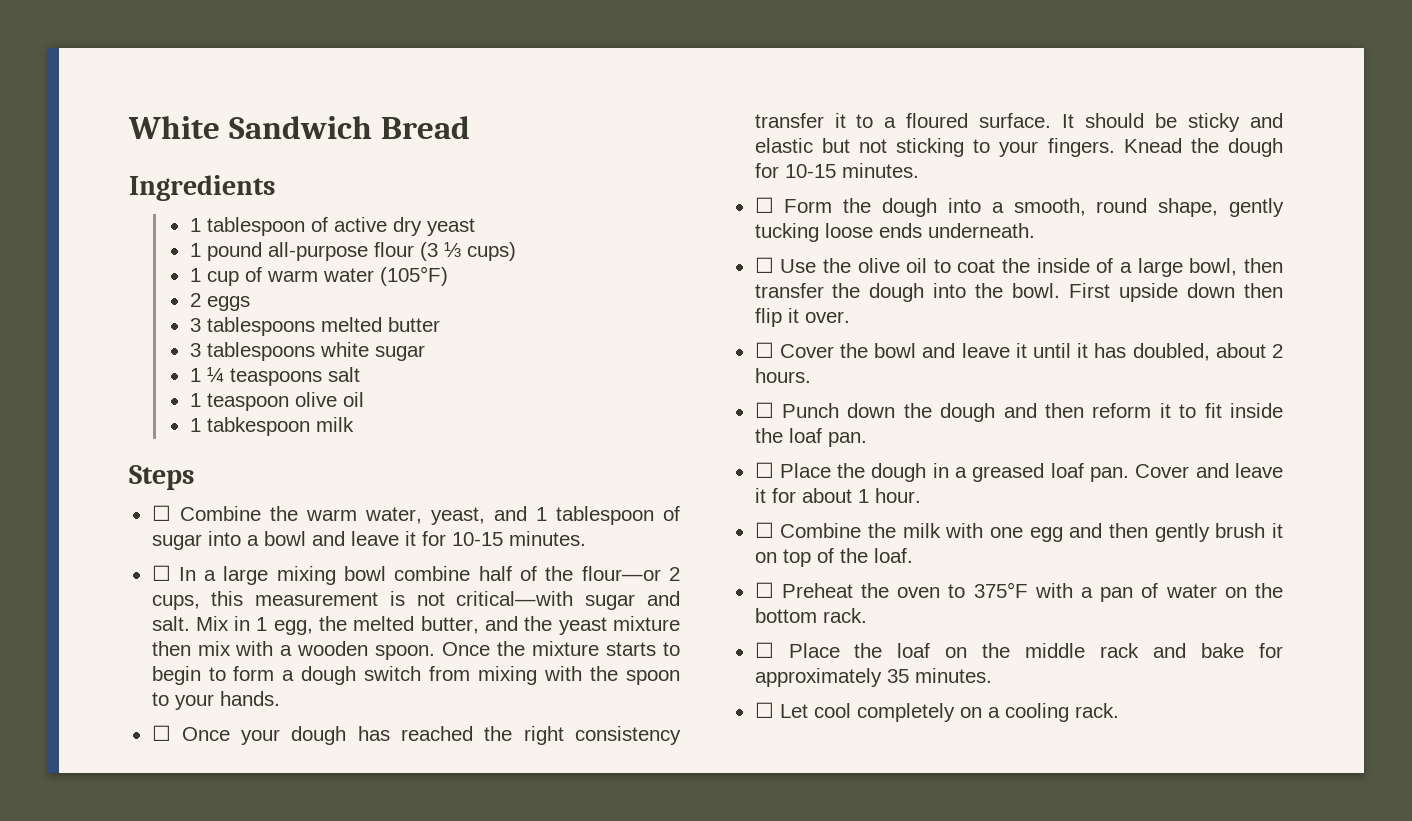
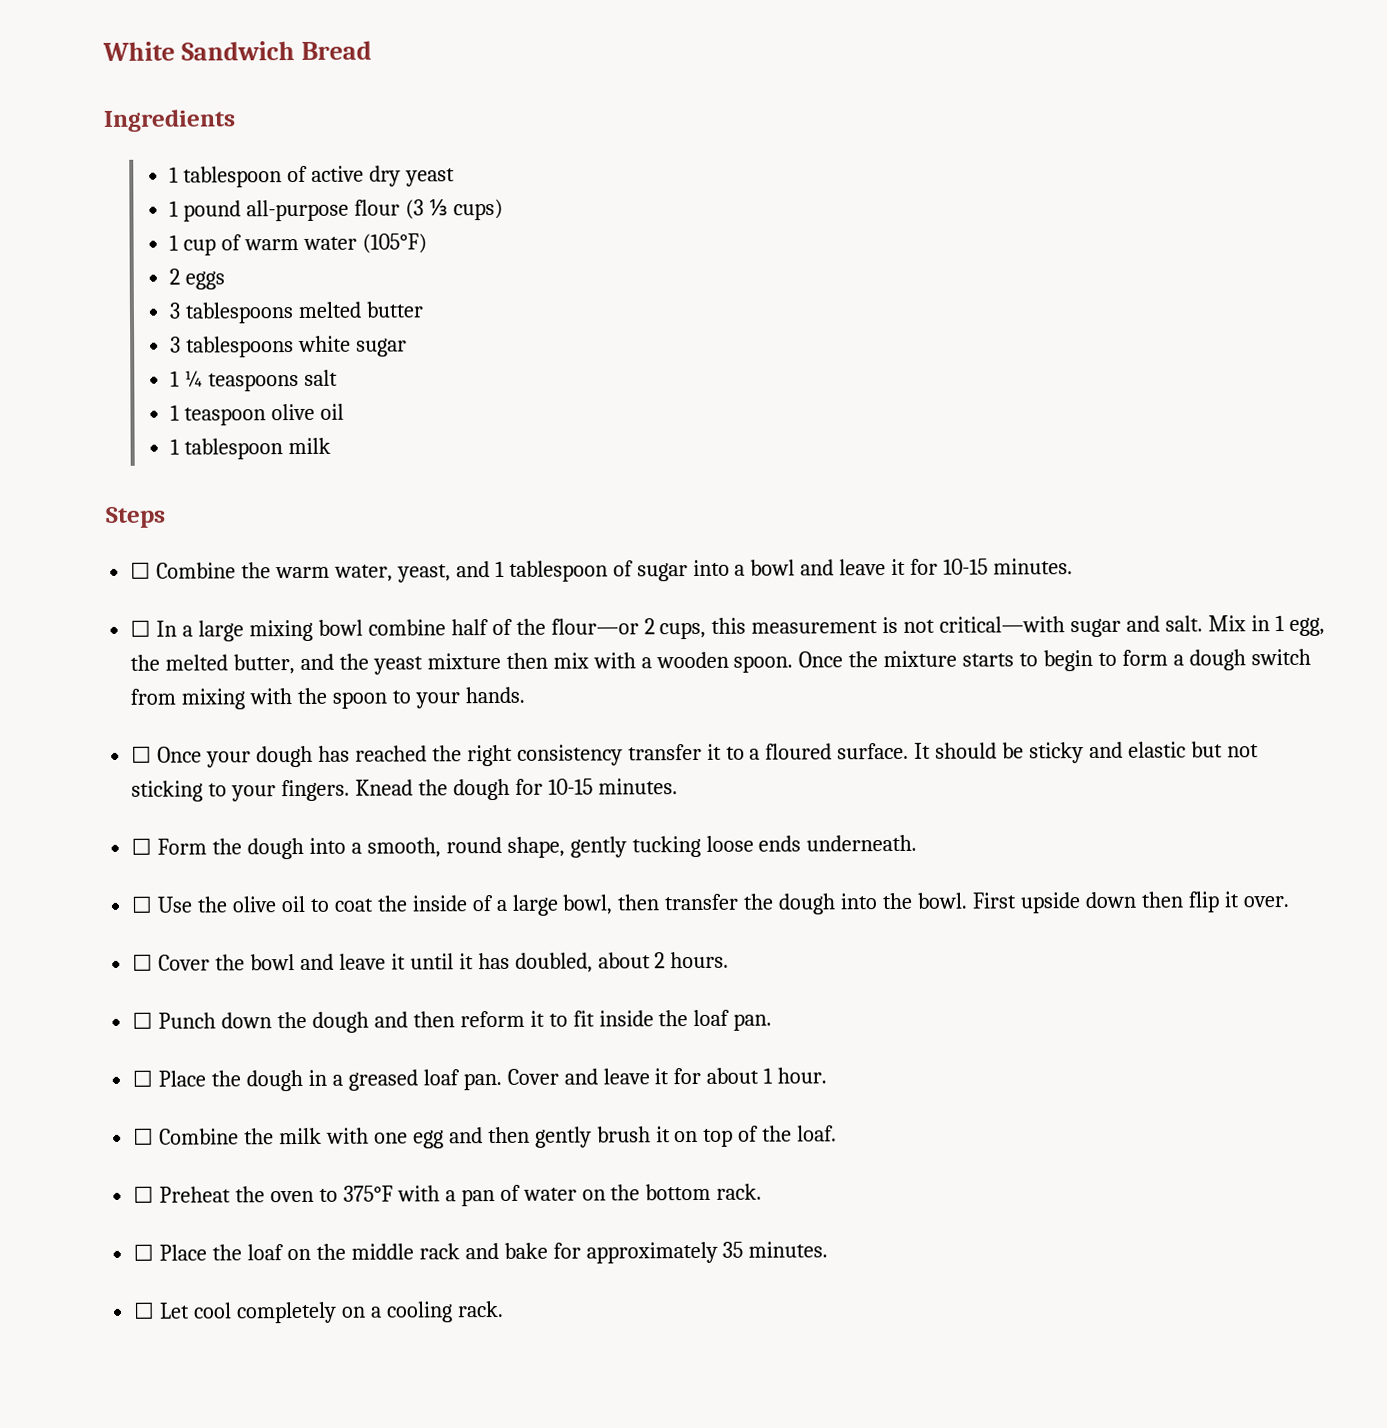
- 1 tabkespoon milk
+ 1 tablespoon milk

